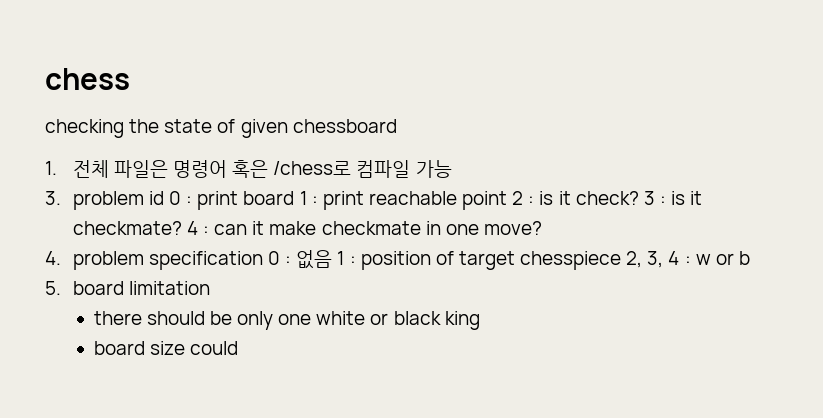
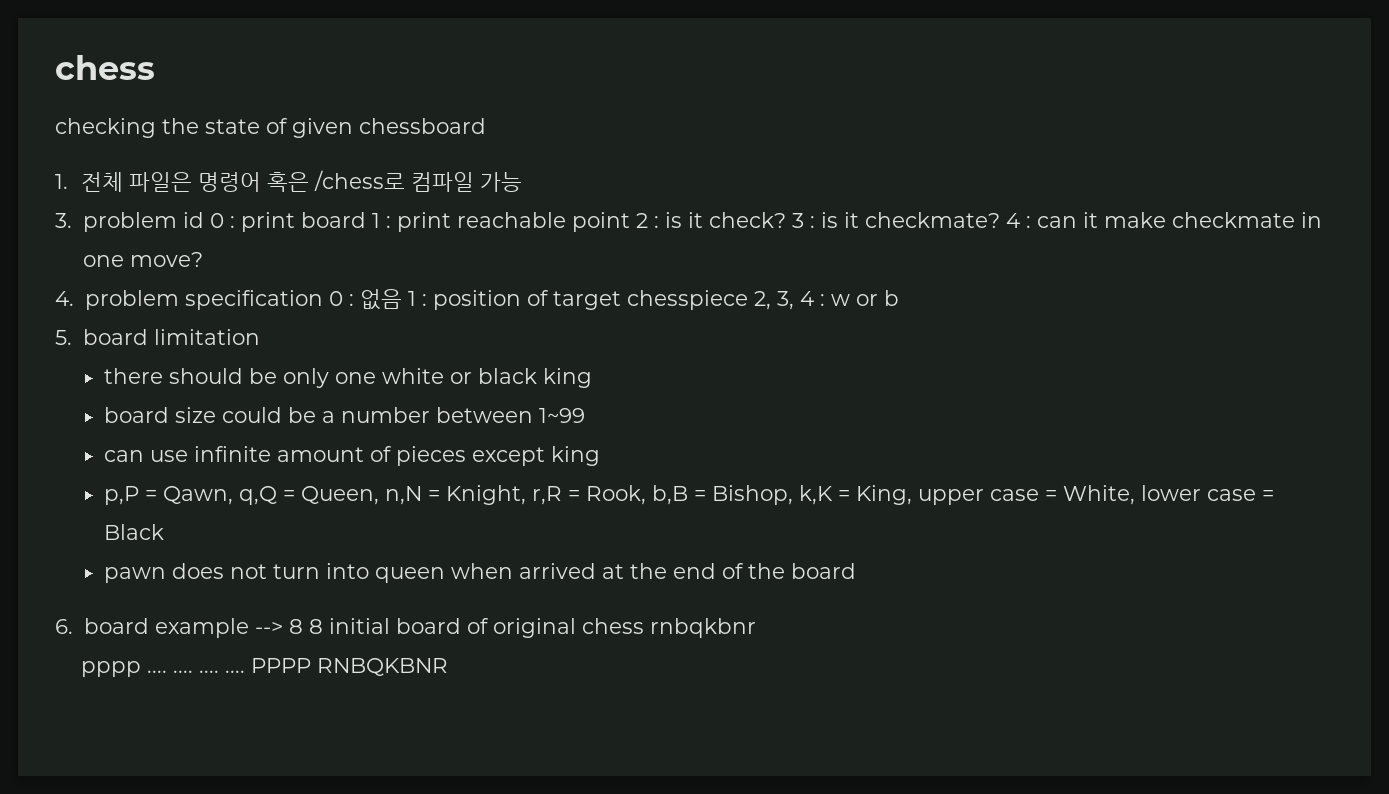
- board size could
+ board size could be a number between 1~99
+ can use infinite amount of pieces except king
+ p,P = Qawn, q,Q = Queen, n,N = Knight, r,R = Rook, b,B = Bishop, k,K = King, upper case = White, lower case = Black
+ pawn does not turn into queen when arrived at the end of the board
+ 6. board example --> 8 8 initial board of original chess rnbqkbnr
+ pppp .... .... .... .... PPPP RNBQKBNR

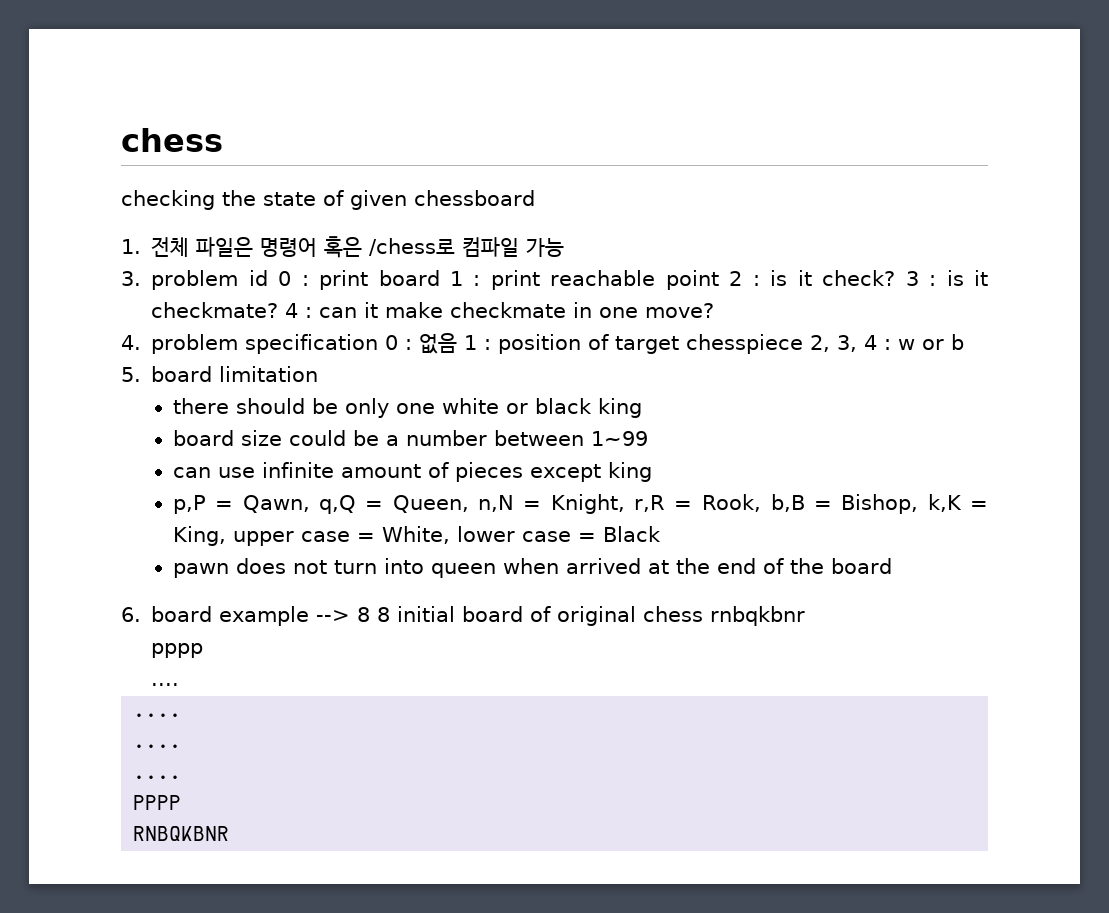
- pppp .... .... .... .... PPPP RNBQKBNR
+ pppp
+ ....
+ ....
+ ....
+ ....
+ PPPP
+ RNBQKBNR

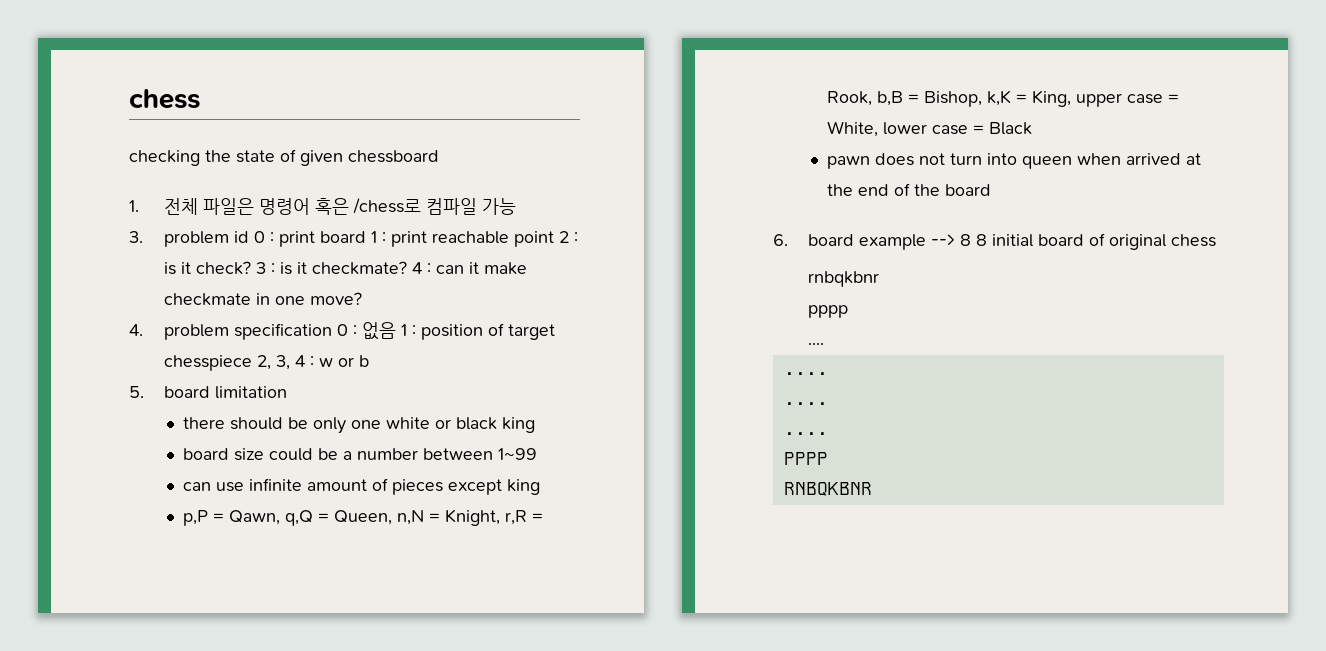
- 6. board example --> 8 8 initial board of original chess rnbqkbnr
+ 6. board example --> 8 8 initial board of original chess
+ rnbqkbnr

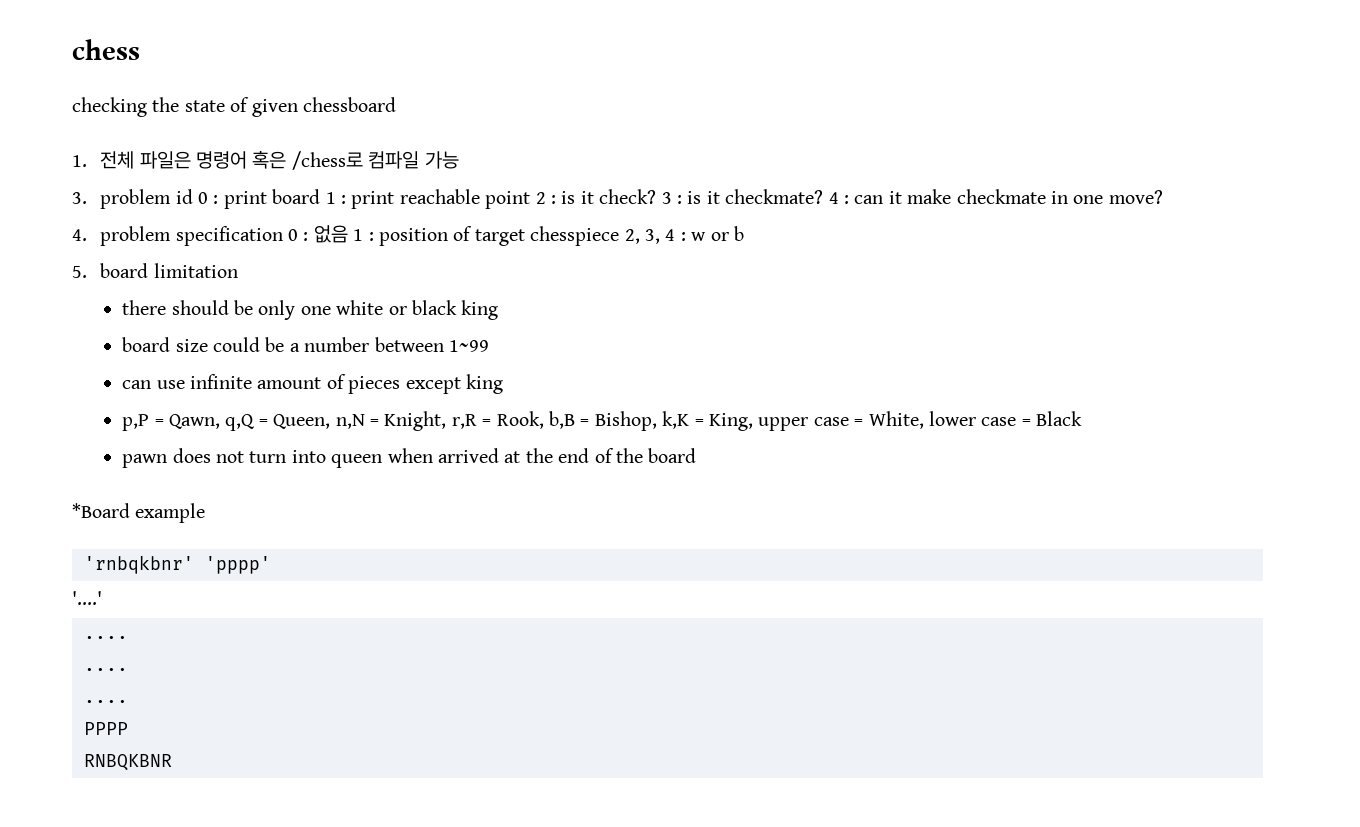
- 6. board example --> 8 8 initial board of original chess
- rnbqkbnr
- pppp
- ....
+ *Board example
+ 'rnbqkbnr' 'pppp'
+ '....'

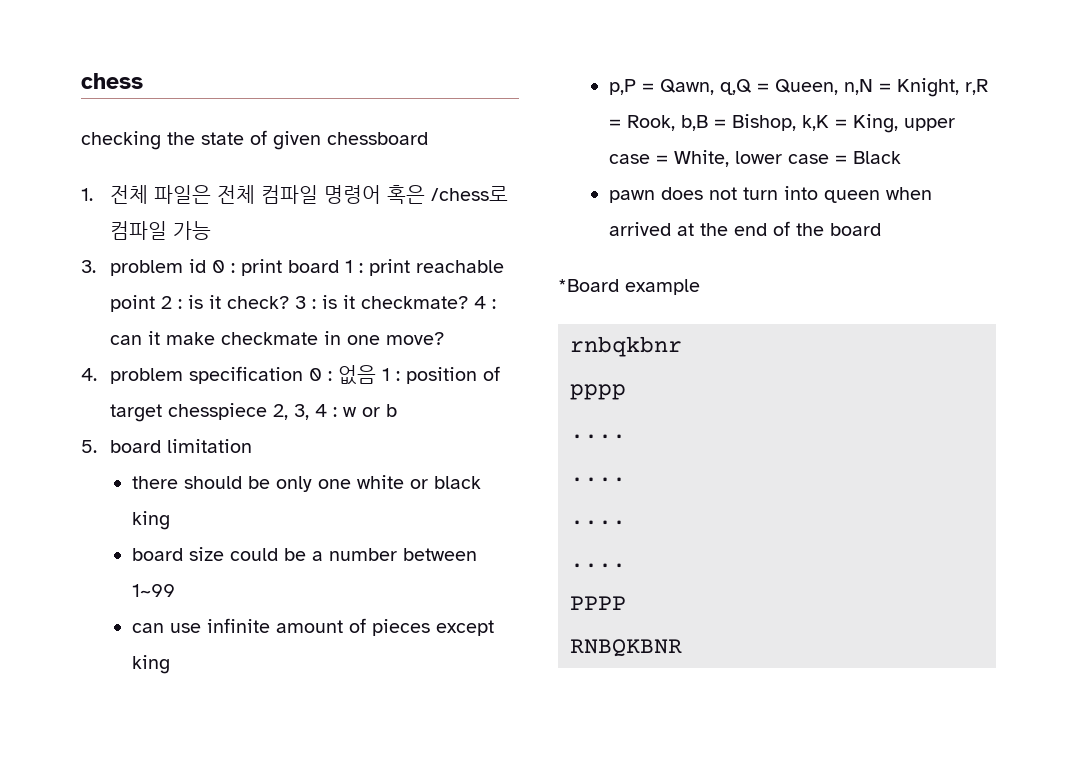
- 1. 전체 파일은 명령어 혹은 /chess로 컴파일 가능
+ 1. 전체 파일은 전체 컴파일 명령어 혹은 /chess로 컴파일 가능
- 'rnbqkbnr' 'pppp'
- '....'
+ rnbqkbnr
+ pppp
+ ....

